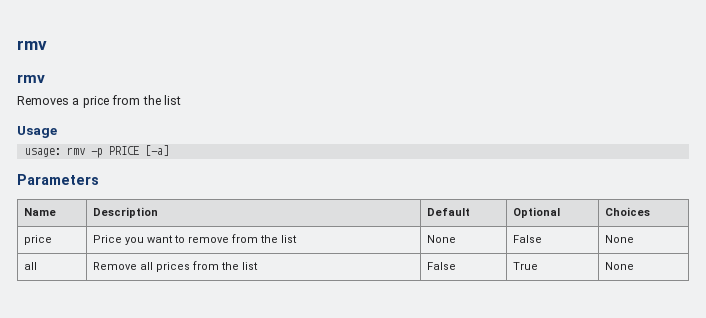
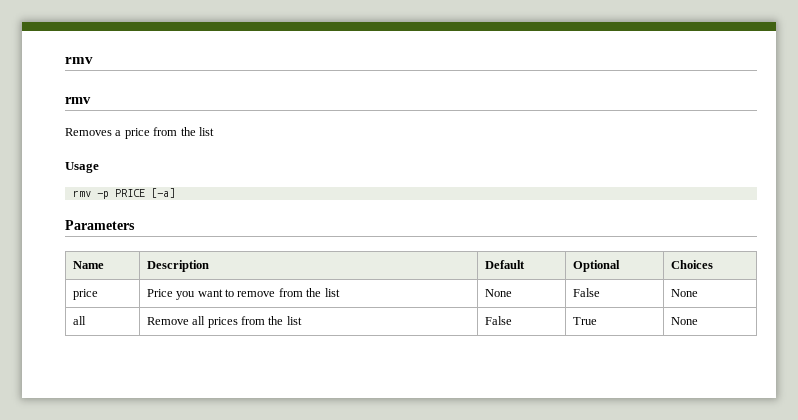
- usage: rmv -p PRICE [-a]
+ rmv -p PRICE [-a]

